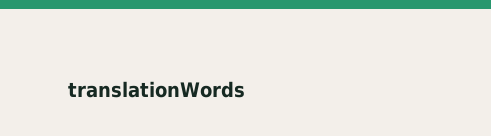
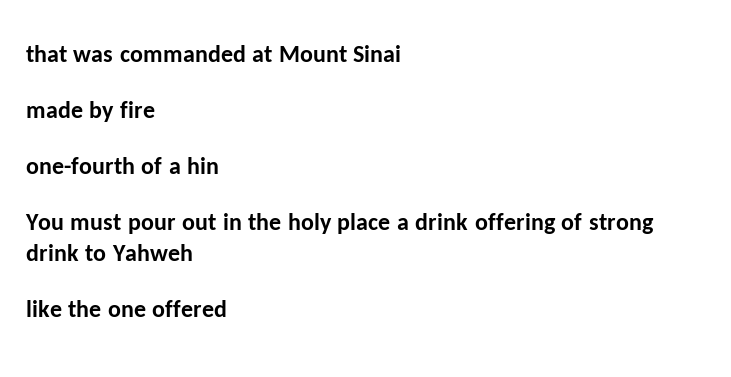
- translationWords
+ that was commanded at Mount Sinai
+ made by fire
+ one-fourth of a hin
+ You must pour out in the holy place a drink offering of strong drink to Yahweh
+ like the one offered

